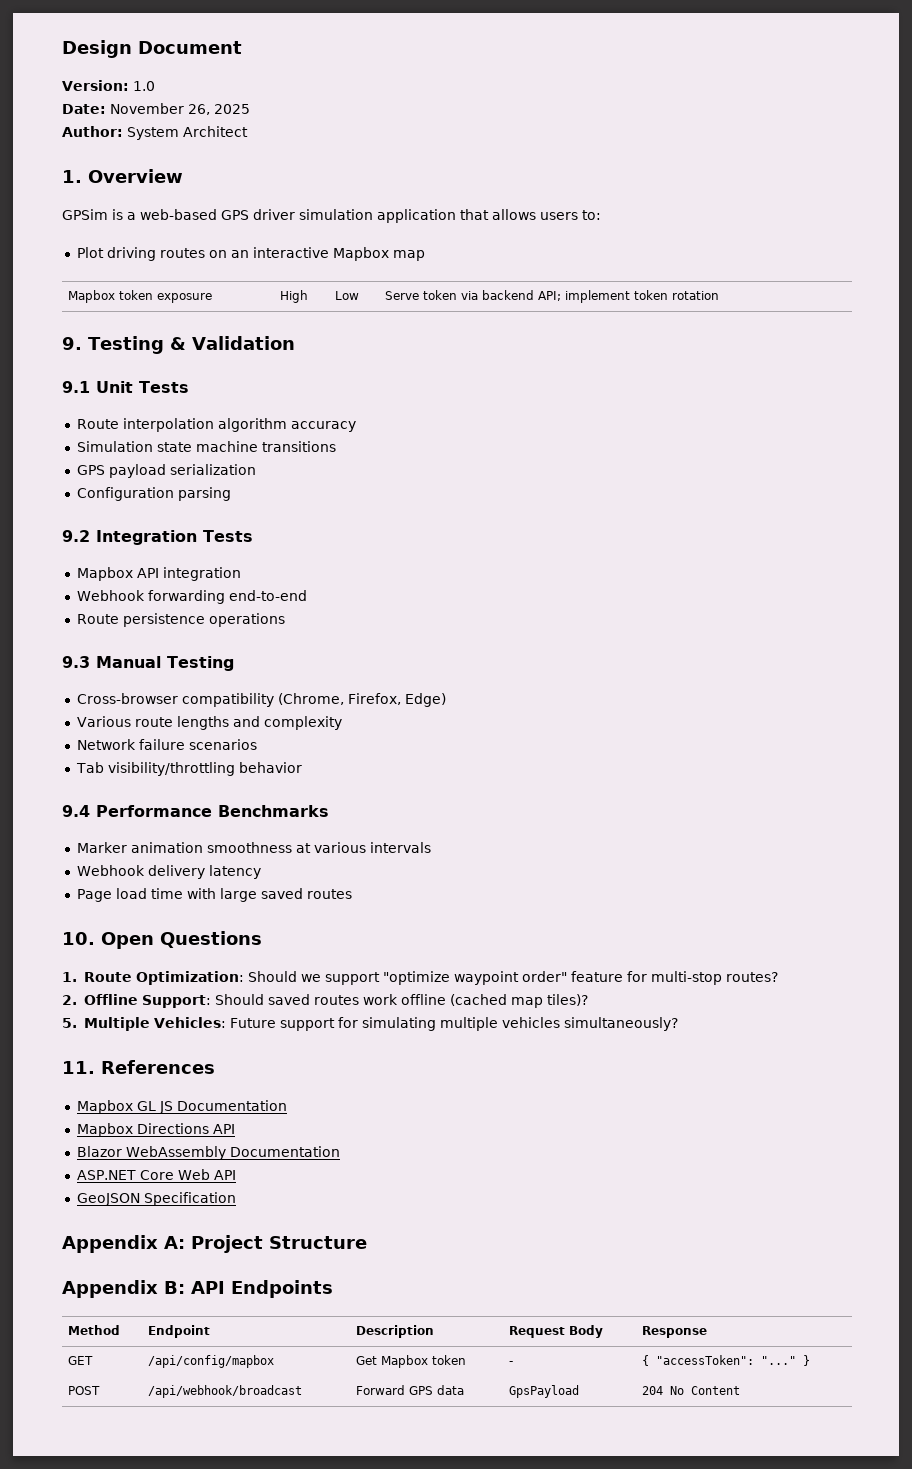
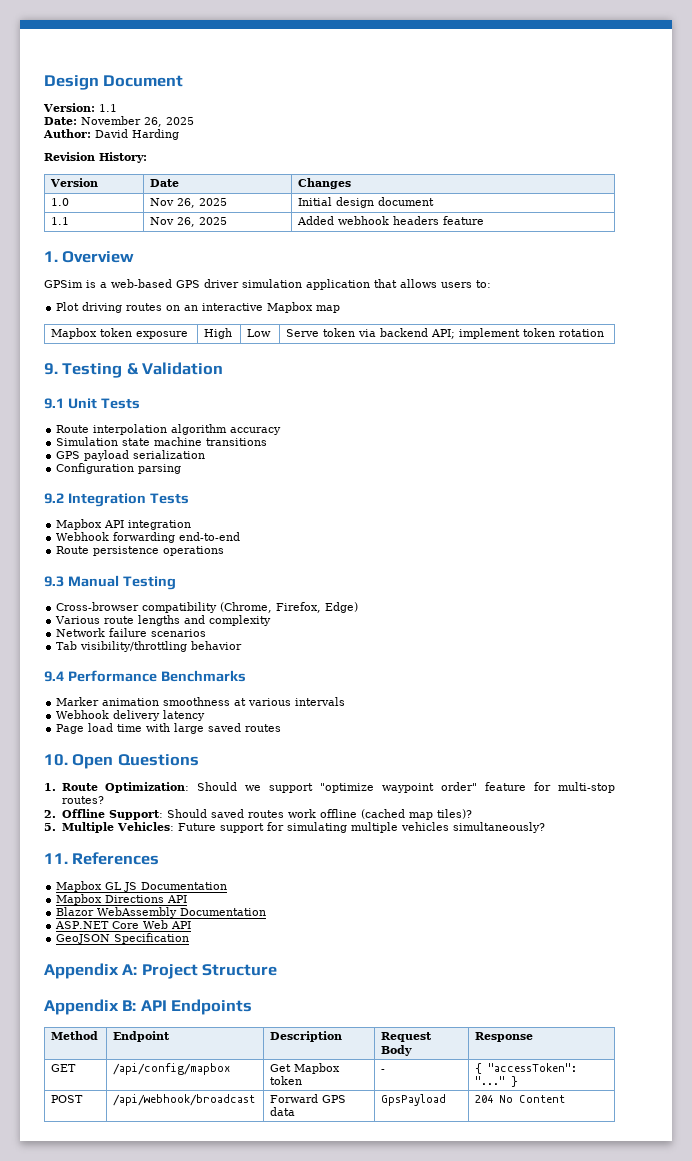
- Version: 1.0
+ Version: 1.1
- Author: System Architect
+ Author: David Harding
+ Revision History:
+ Version | Date | Changes
+ 1.0 | Nov 26, 2025 | Initial design document
+ 1.1 | Nov 26, 2025 | Added webhook headers feature

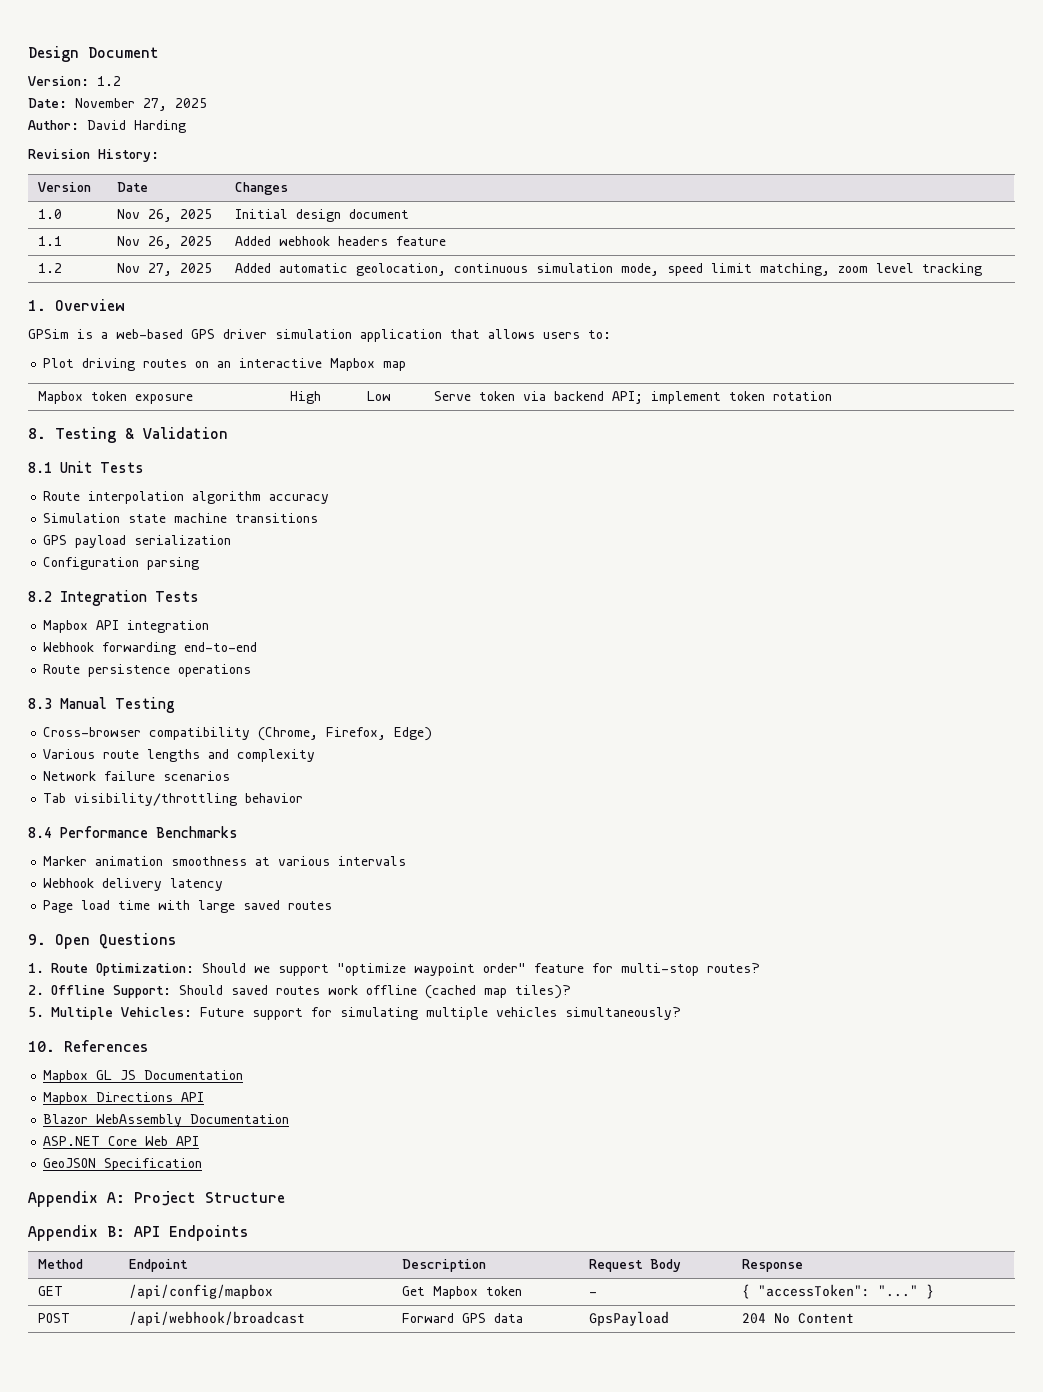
- Version: 1.1
+ Version: 1.2
- Date: November 26, 2025
+ Date: November 27, 2025
+ 1.2 | Nov 27, 2025 | Added automatic geolocation, continuous simulation mode, speed limit matching, zoom level tracking
- 9. Testing & Validation
+ 8. Testing & Validation
- 9.1 Unit Tests
+ 8.1 Unit Tests
- 9.2 Integration Tests
+ 8.2 Integration Tests
- 9.3 Manual Testing
+ 8.3 Manual Testing
- 9.4 Performance Benchmarks
+ 8.4 Performance Benchmarks
- 10. Open Questions
+ 9. Open Questions
- 11. References
+ 10. References

